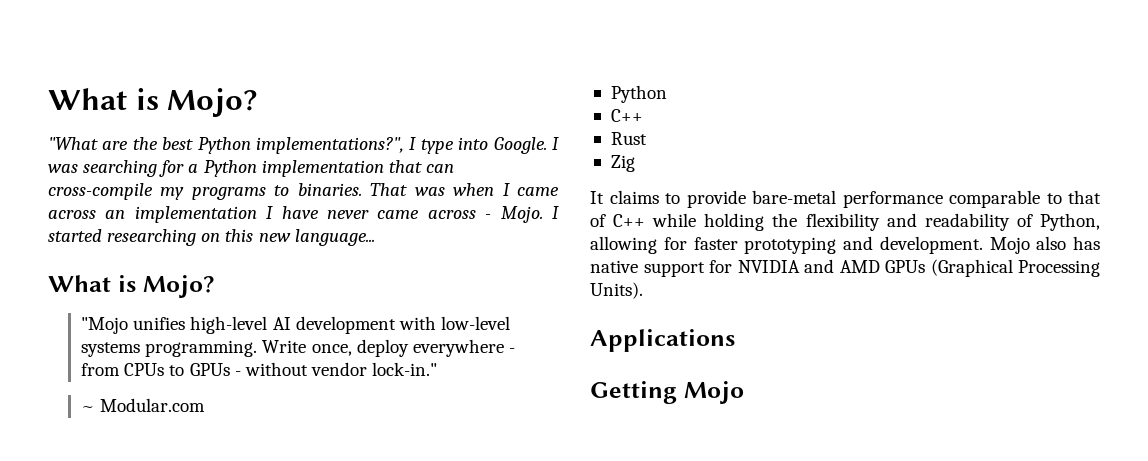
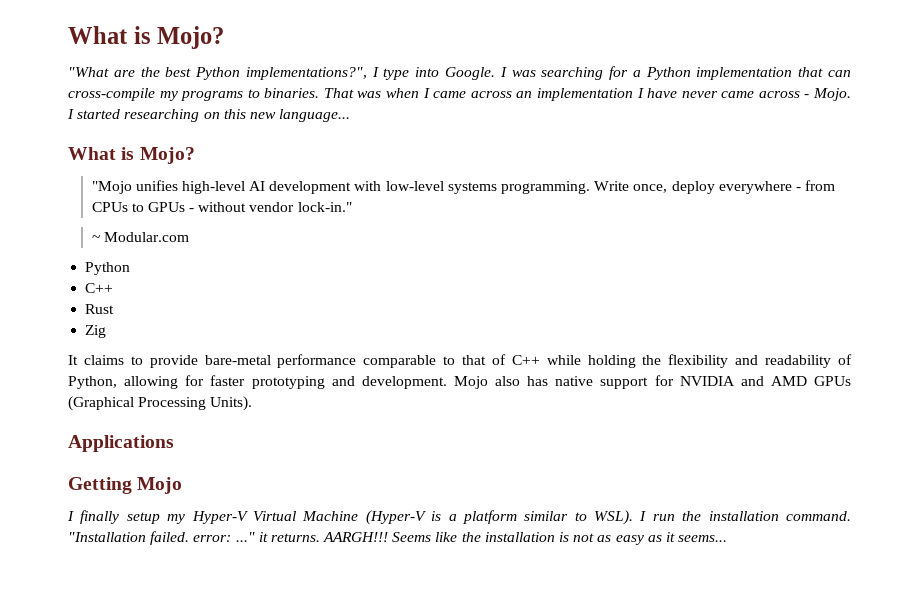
+ I finally setup my Hyper-V Virtual Machine (Hyper-V is a platform similar to WSL). I run the installation command. "Installation failed. error: ..." it returns. AARGH!!! Seems like the installation is not as easy as it seems...

